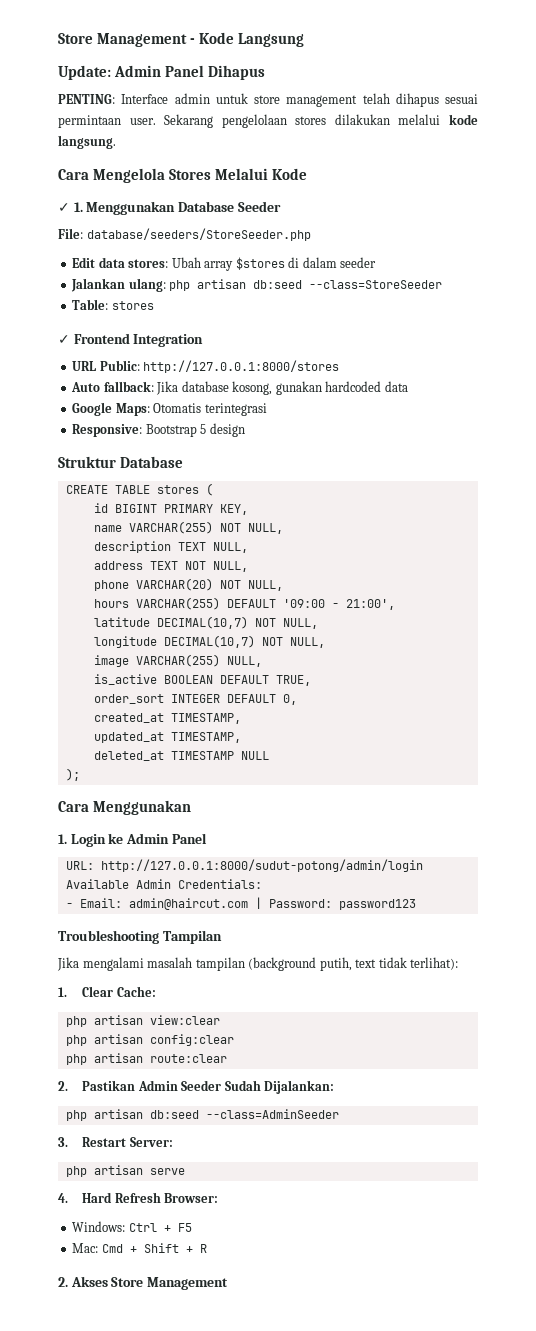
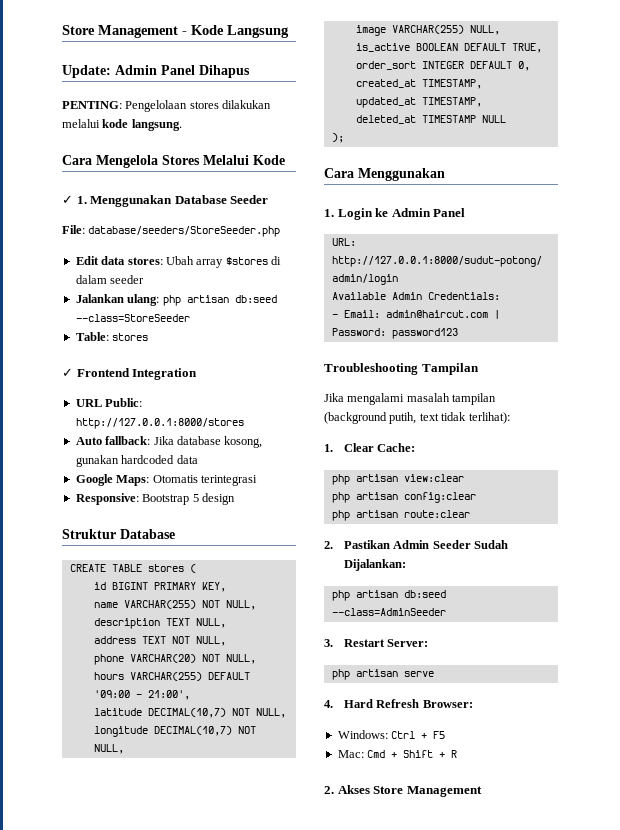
- PENTING: Interface admin untuk store management telah dihapus sesuai permintaan user. Sekarang pengelolaan stores dilakukan melalui kode langsung.
+ PENTING: Pengelolaan stores dilakukan melalui kode langsung.

